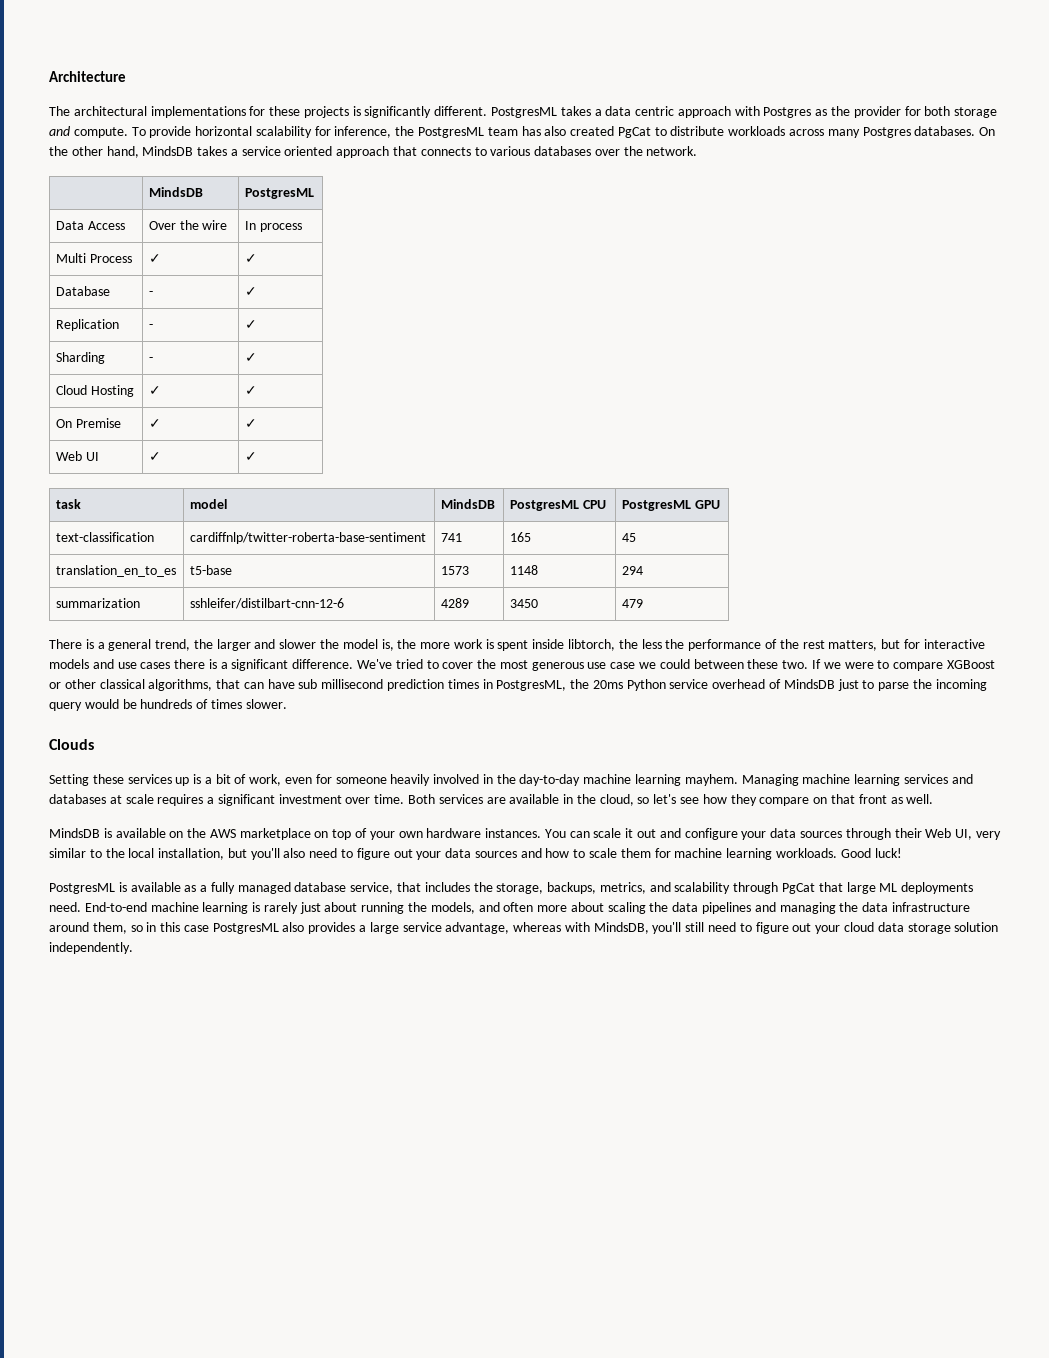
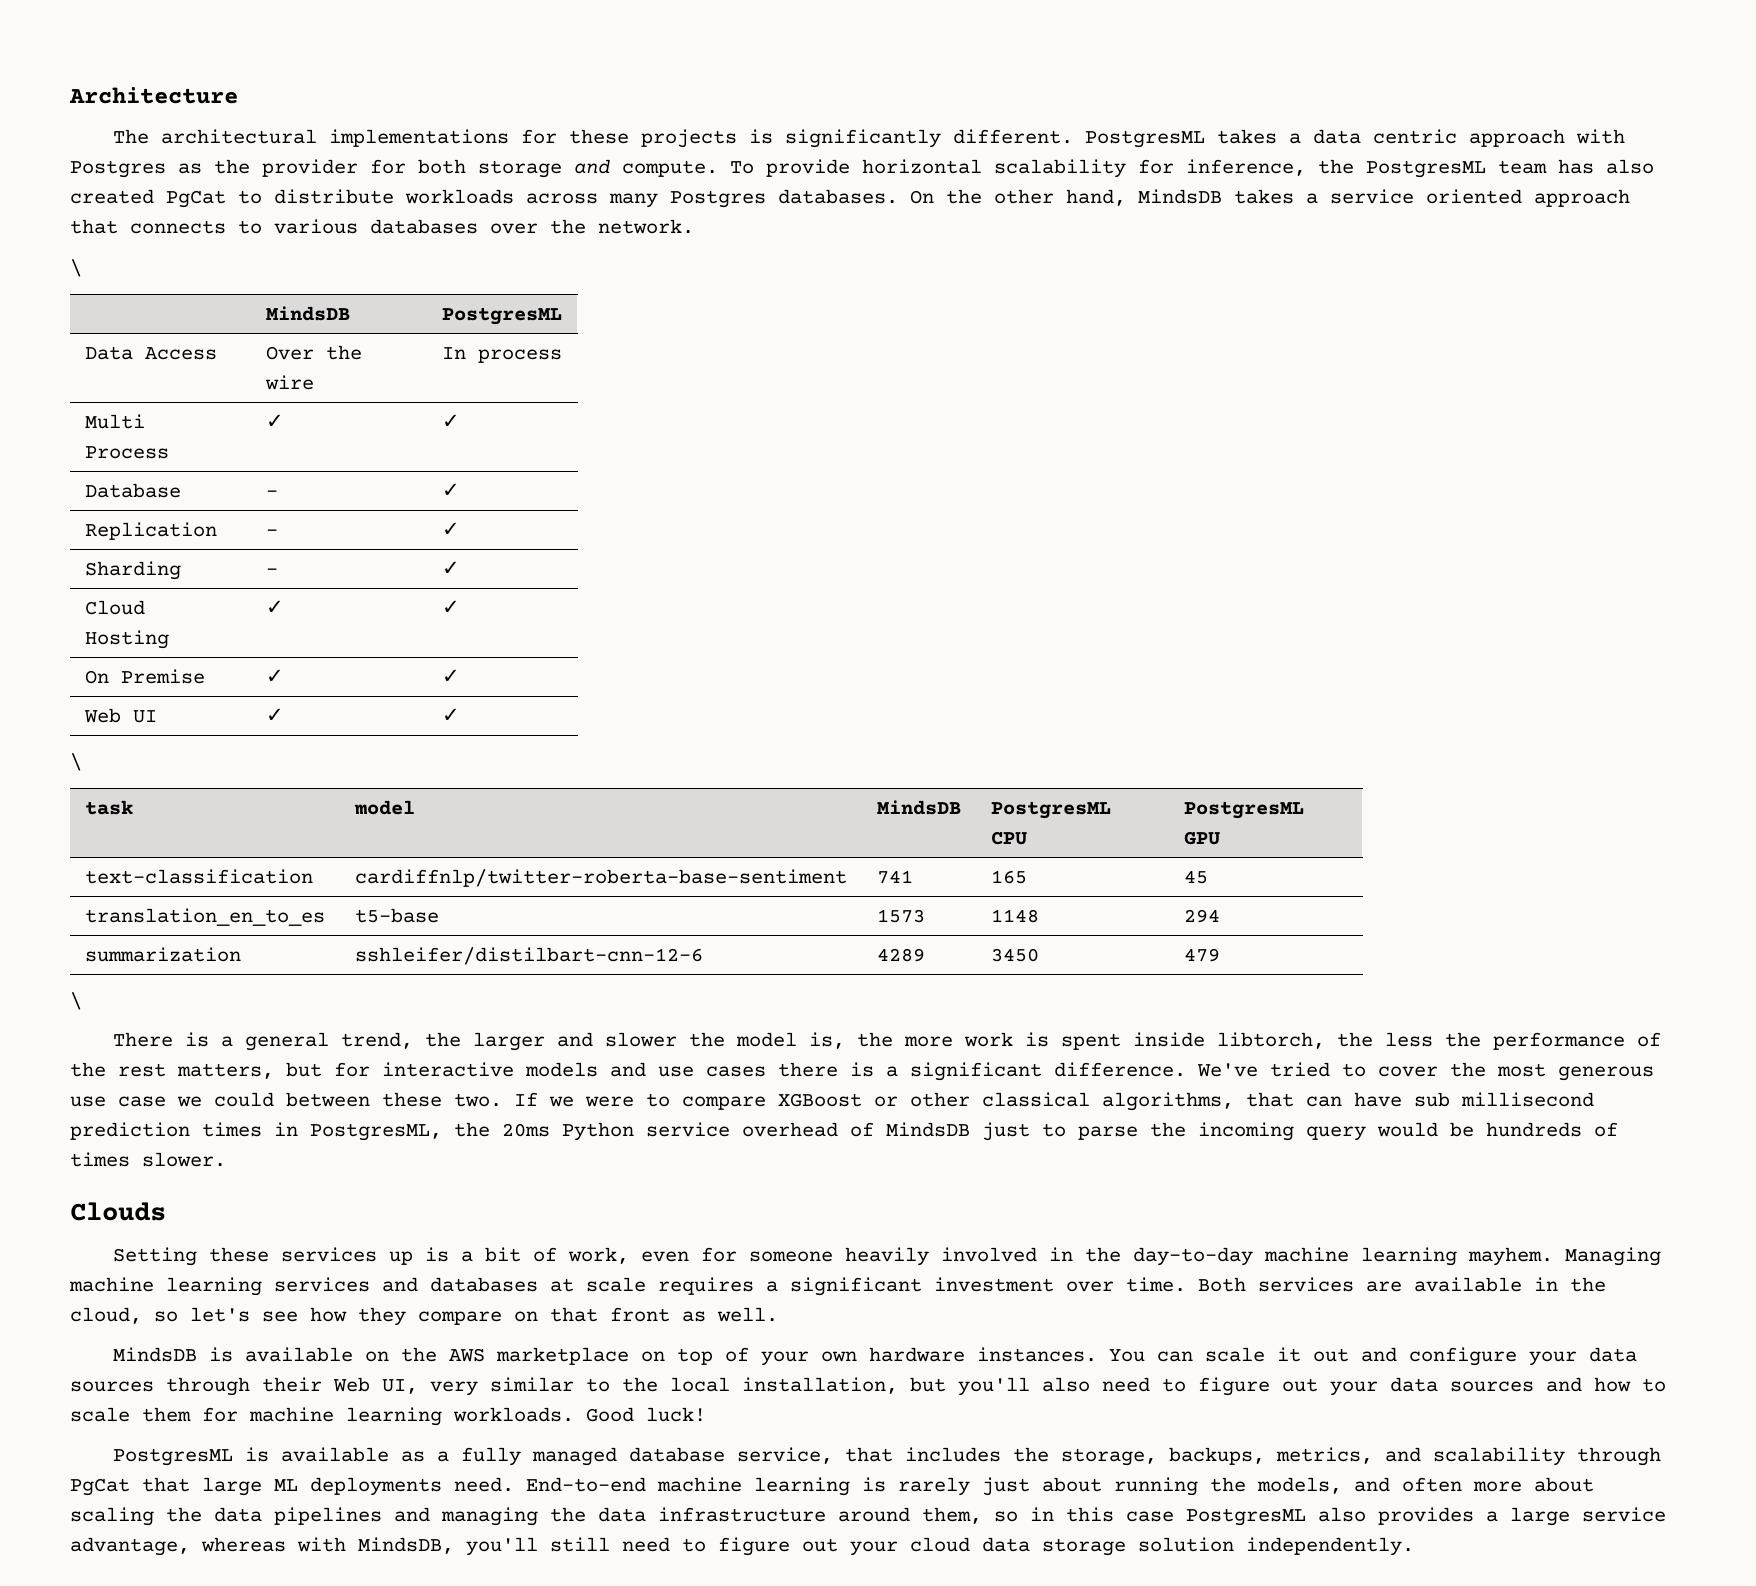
  On the other hand, MindsDB takes a service oriented approach that connects to various databases over the network.
+ \
  Web UI | ✓ | ✓
+ \
  summarization | sshleifer/distilbart-cnn-12-6 | 4289 | 3450 | 479
+ \

